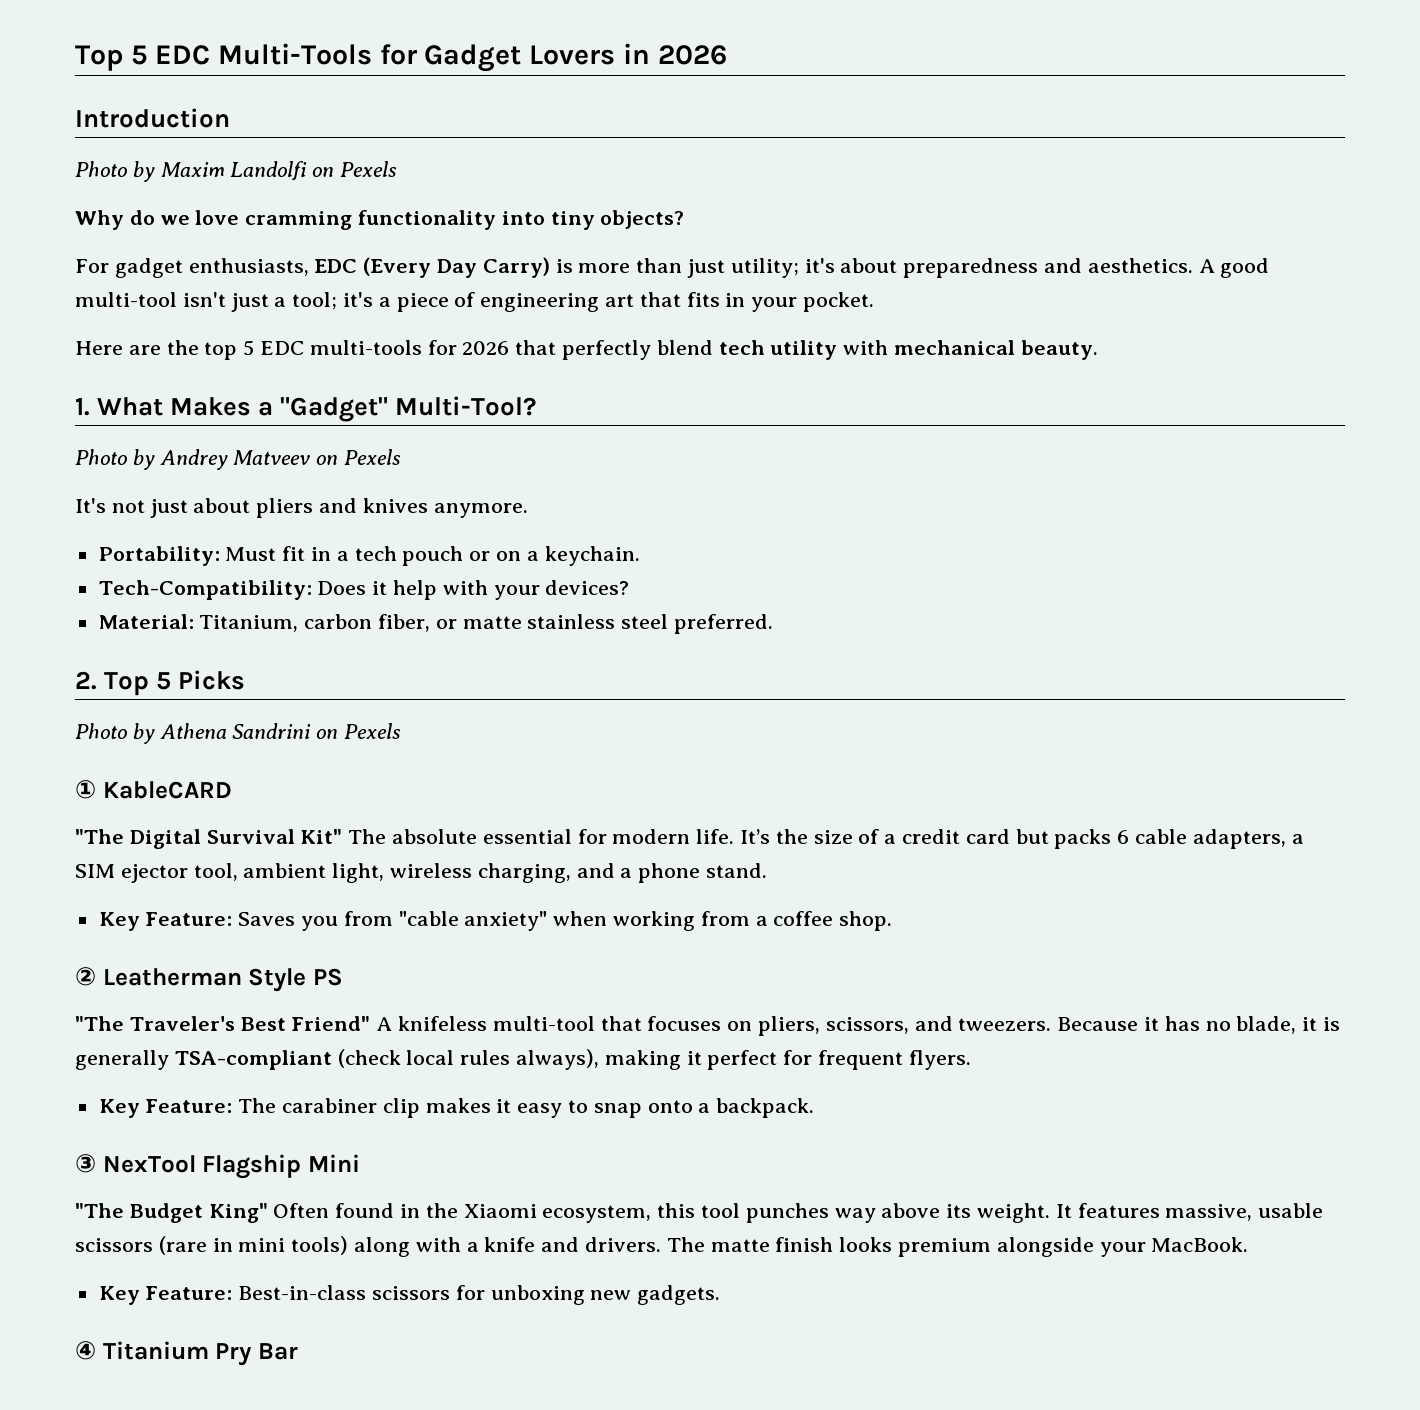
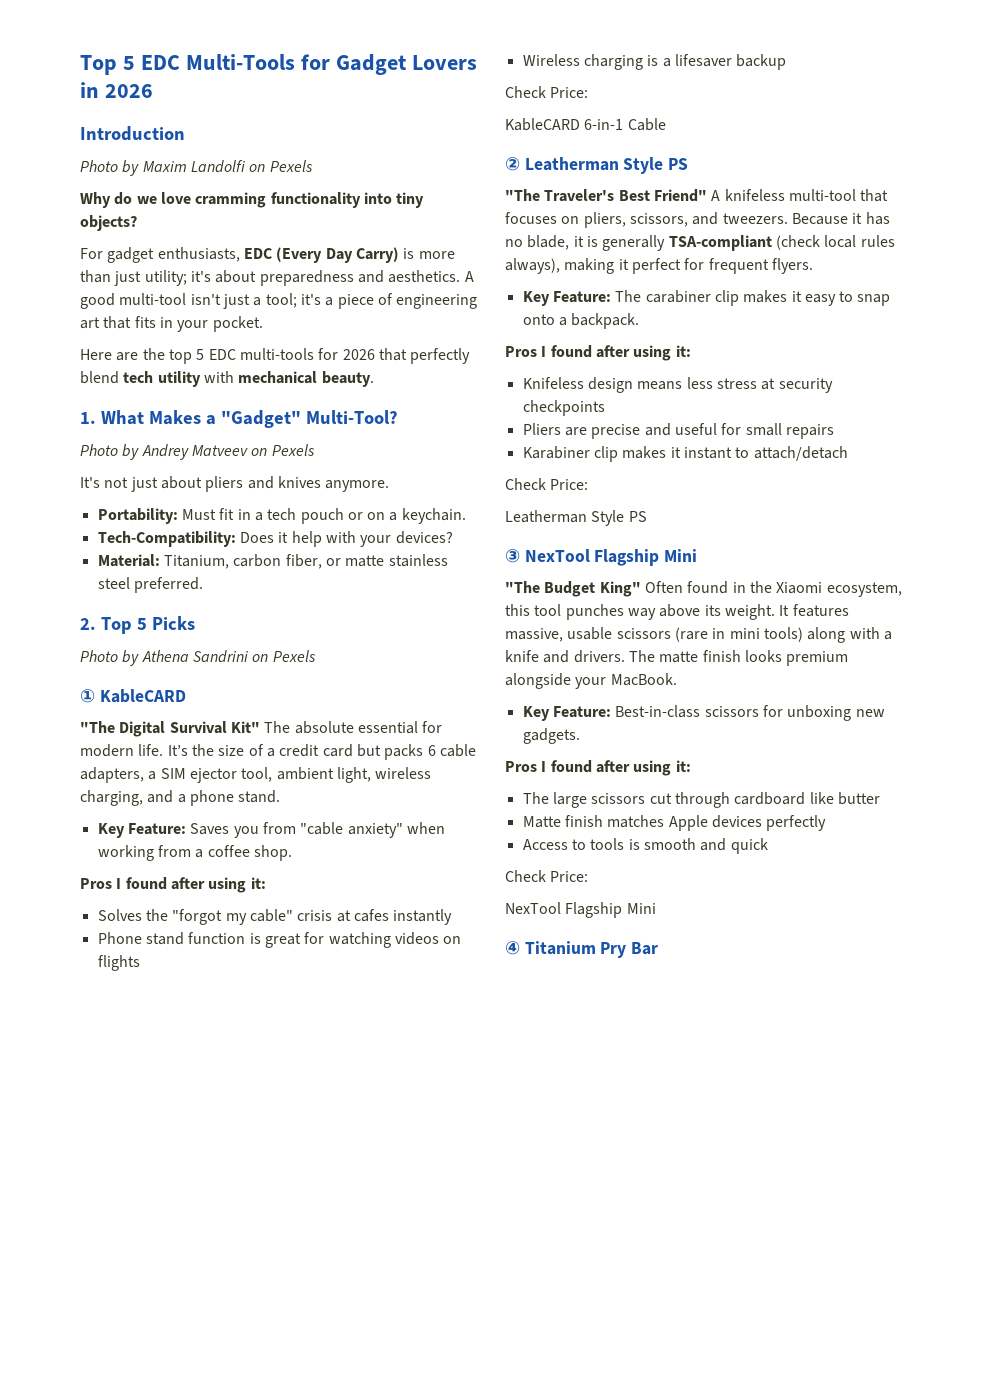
  Key Feature: Saves you from "cable anxiety" when working from a coffee shop.
+ Pros I found after using it:
+ Solves the "forgot my cable" crisis at cafes instantly
+ Phone stand function is great for watching videos on flights
+ Wireless charging is a lifesaver backup
+ Check Price:
+ KableCARD 6-in-1 Cable
  Key Feature: The carabiner clip makes it easy to snap onto a backpack.
+ Pros I found after using it:
+ Knifeless design means less stress at security checkpoints
+ Pliers are precise and useful for small repairs
+ Karabiner clip makes it instant to attach/detach
+ Check Price:
+ Leatherman Style PS
  Key Feature: Best-in-class scissors for unboxing new gadgets.
+ Pros I found after using it:
+ The large scissors cut through cardboard like butter
+ Matte finish matches Apple devices perfectly
+ Access to tools is smooth and quick
+ Check Price:
+ NexTool Flagship Mini

